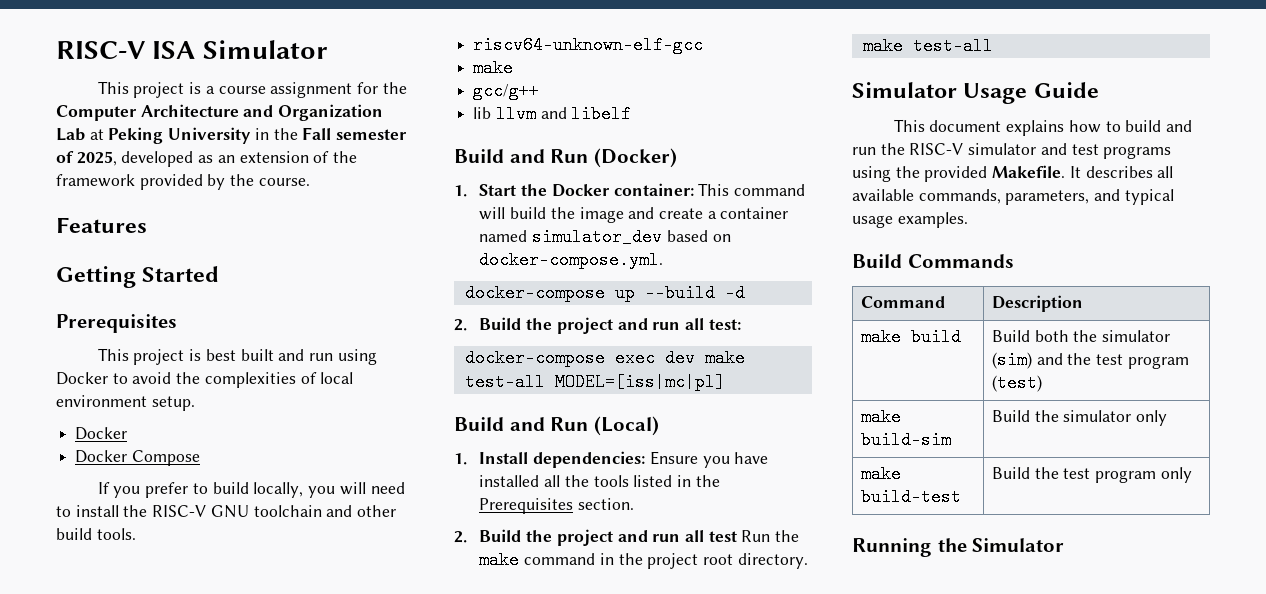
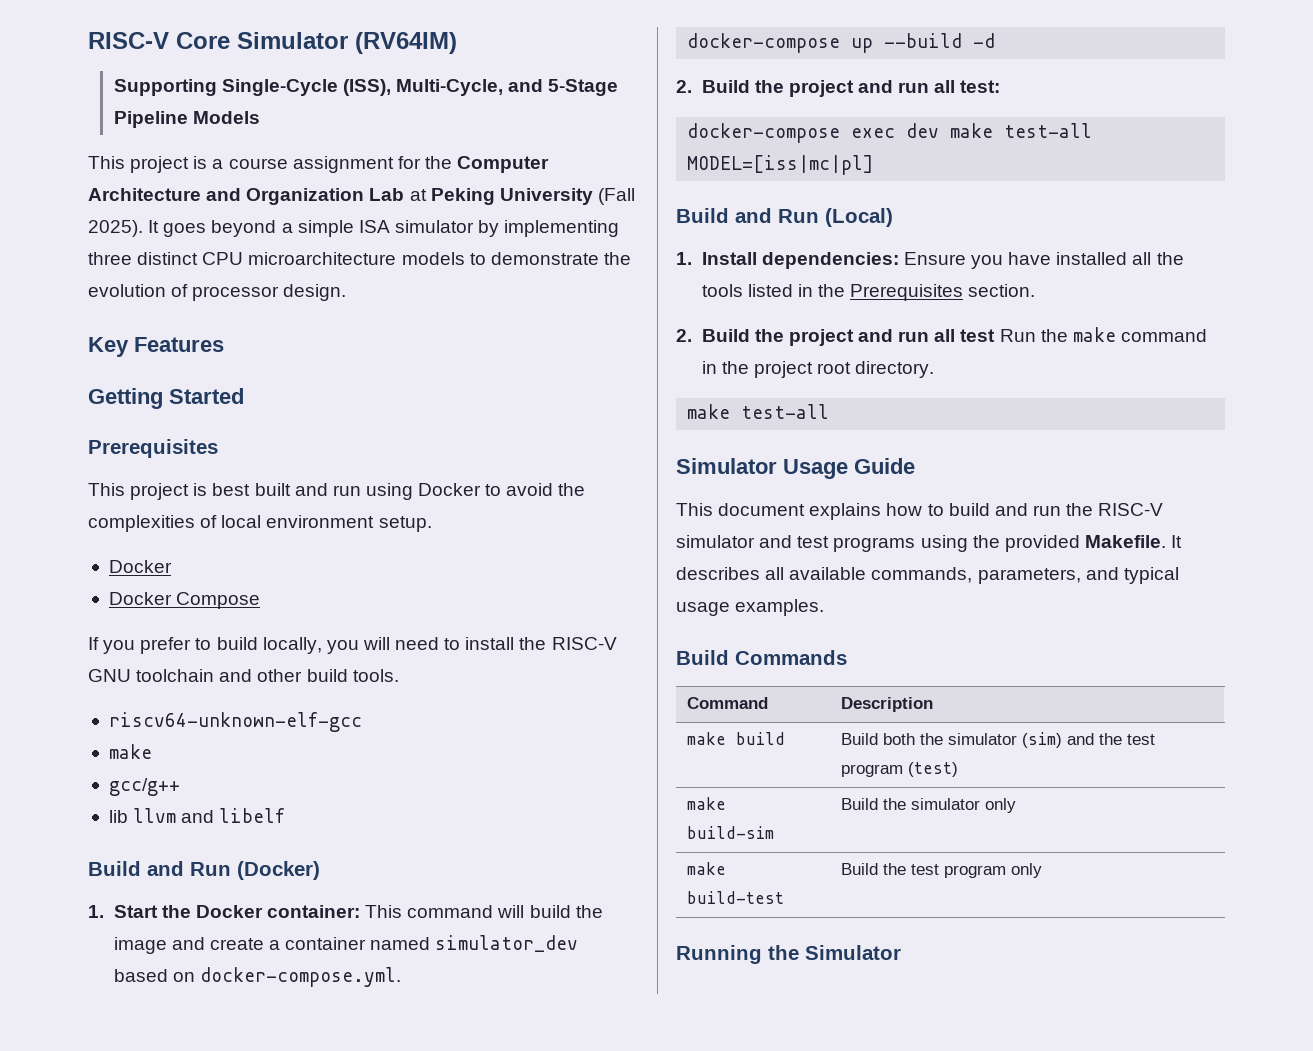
- RISC-V ISA Simulator
+ RISC-V Core Simulator (RV64IM)
+ Supporting Single-Cycle (ISS), Multi-Cycle, and 5-Stage Pipeline Models
- This project is a course assignment for the Computer Architecture and Organization Lab at Peking University in the Fall semester of 2025, developed as an extension of the framework provided by the course.
- Features
+ This project is a course assignment for the Computer Architecture and Organization Lab at Peking University (Fall 2025). It goes beyond a simple ISA simulator by implementing three distinct CPU microarchitecture models to demonstrate the evolution of processor design.
+ Key Features

